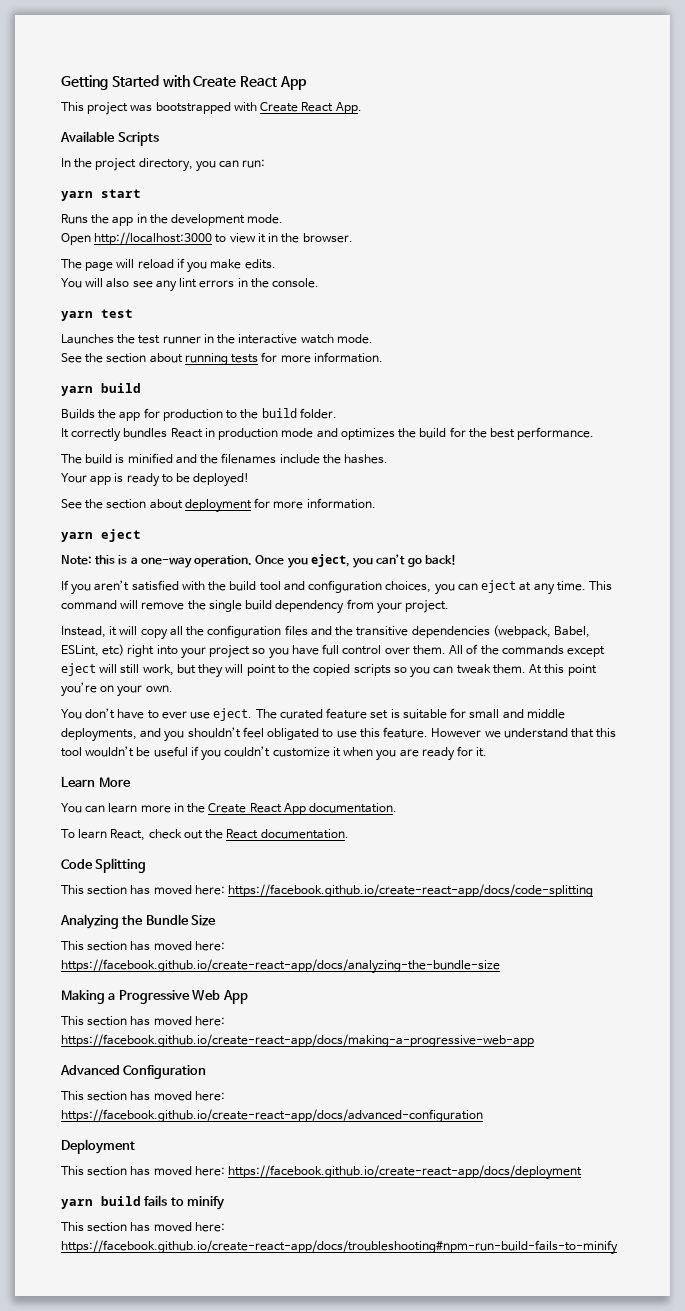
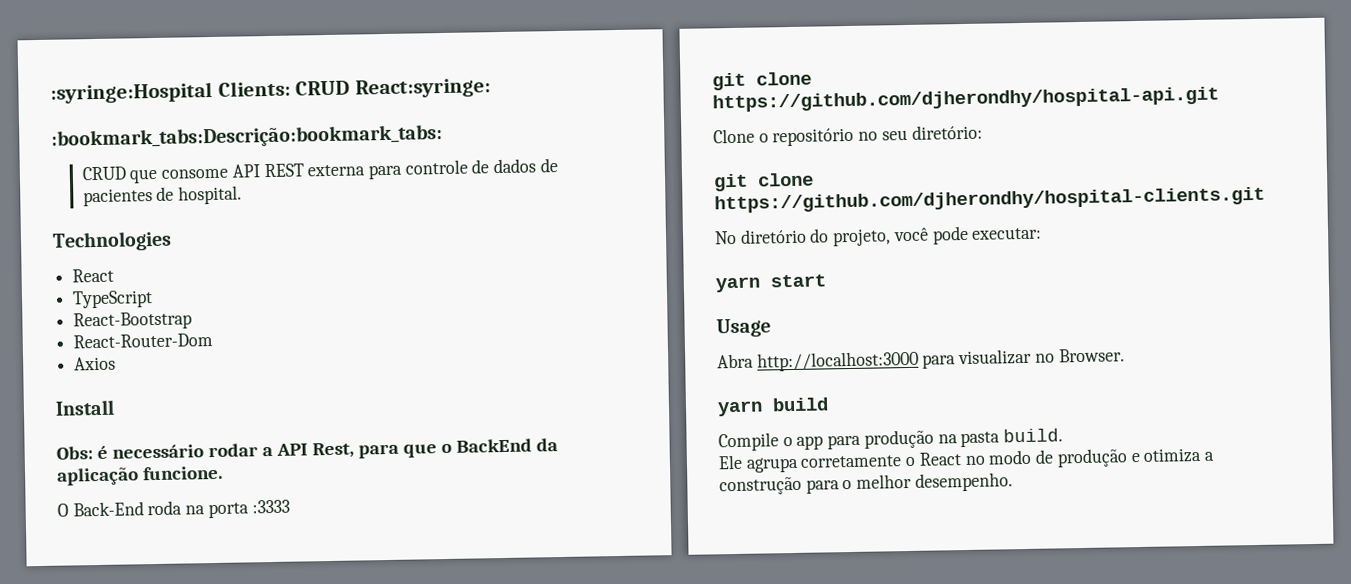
- Getting Started with Create React App
- This project was bootstrapped with Create React App.
- Available Scripts
- In the project directory, you can run:
+ :syringe:Hospital Clients: CRUD React:syringe:
+ :bookmark_tabs:Descrição:bookmark_tabs:
+ CRUD que consome API REST externa para controle de dados de pacientes de hospital.
+ Technologies
+ React
+ TypeScript
+ React-Bootstrap
+ React-Router-Dom
+ Axios
+ Install
+ Obs: é necessário rodar a API Rest, para que o BackEnd da aplicação funcione.
+ O Back-End roda na porta :3333
+ git clone https://github.com/djherondhy/hospital-api.git
+ Clone o repositório no seu diretório:
+ git clone https://github.com/djherondhy/hospital-clients.git
+ No diretório do projeto, você pode executar:
  yarn start
- Runs the app in the development mode.
- Open http://localhost:3000 to view it in the browser.
- The page will reload if you make edits.
- You will also see any lint errors in the console.
- yarn test
- Launches the test runner in the interactive watch mode.
- See the section about running tests for more information.
+ Usage
+ Abra http://localhost:3000 para visualizar no Browser.
  yarn build
- Builds the app for production to the build folder.
- It correctly bundles React in production mode and optimizes the build for the best performance.
- The build is minified and the filenames include the hashes.
- Your app is ready to be deployed!
- See the section about deployment for more information.
- yarn eject
- Note: this is a one-way operation. Once you eject, you can’t go back!
- If you aren’t satisfied with the build tool and configuration choices, you can eject at any time. This command will remove the single build dependency from your project.
- Instead, it will copy all the configuration files and the transitive dependencies (webpack, Babel, ESLint, etc) right into your project so you have full control over them. All of the commands except eject will still work, but they will point to the copied scripts so you can tweak them. At this point you’re on your own.
- You don’t have to ever use eject. The curated feature set is suitable for small and middle deployments, and you shouldn’t feel obligated to use this feature. However we understand that this tool wouldn’t be useful if you couldn’t customize it when you are ready for it.
- Learn More
- You can learn more in the Create React App documentation.
- To learn React, check out the React documentation.
- Code Splitting
- This section has moved here: https://facebook.github.io/create-react-app/docs/code-splitting
- Analyzing the Bundle Size
- This section has moved here: https://facebook.github.io/create-react-app/docs/analyzing-the-bundle-size
- Making a Progressive Web App
- This section has moved here: https://facebook.github.io/create-react-app/docs/making-a-progressive-web-app
- Advanced Configuration
- This section has moved here: https://facebook.github.io/create-react-app/docs/advanced-configuration
- Deployment
- This section has moved here: https://facebook.github.io/create-react-app/docs/deployment
- yarn build fails to minify
- This section has moved here: https://facebook.github.io/create-react-app/docs/troubleshooting#npm-run-build-fails-to-minify
+ Compile o app para produção na pasta build.
+ Ele agrupa corretamente o React no modo de produção e otimiza a construção para o melhor desempenho.

